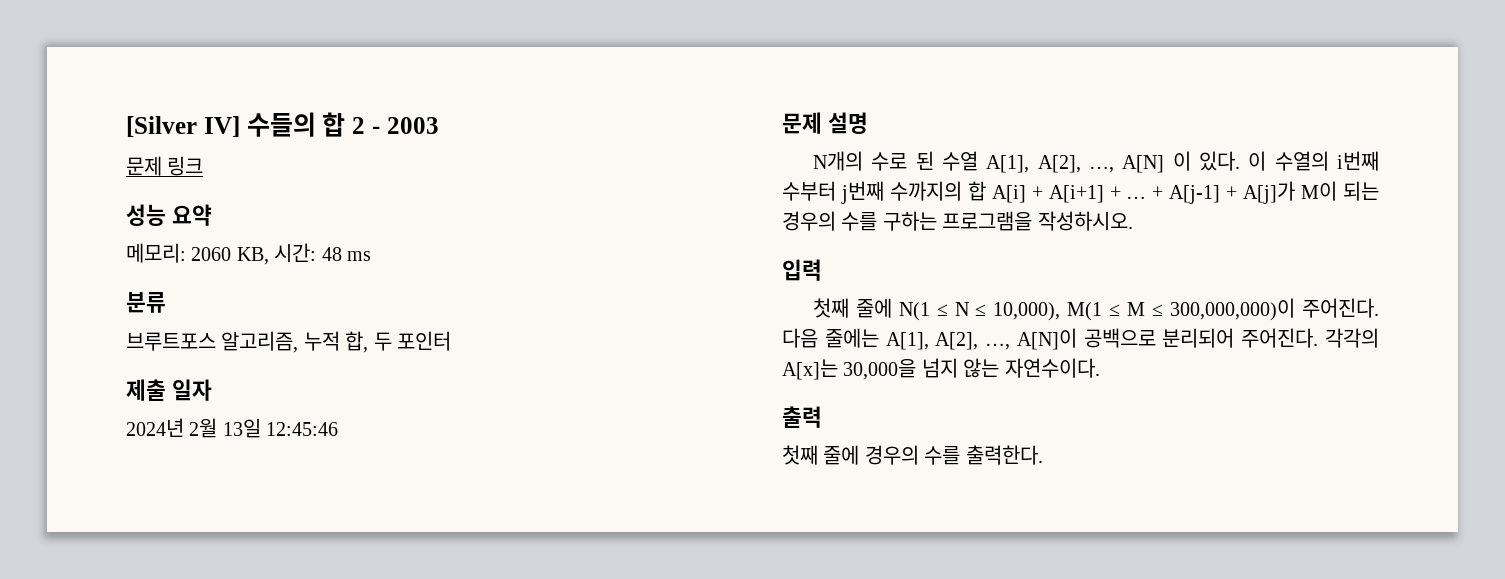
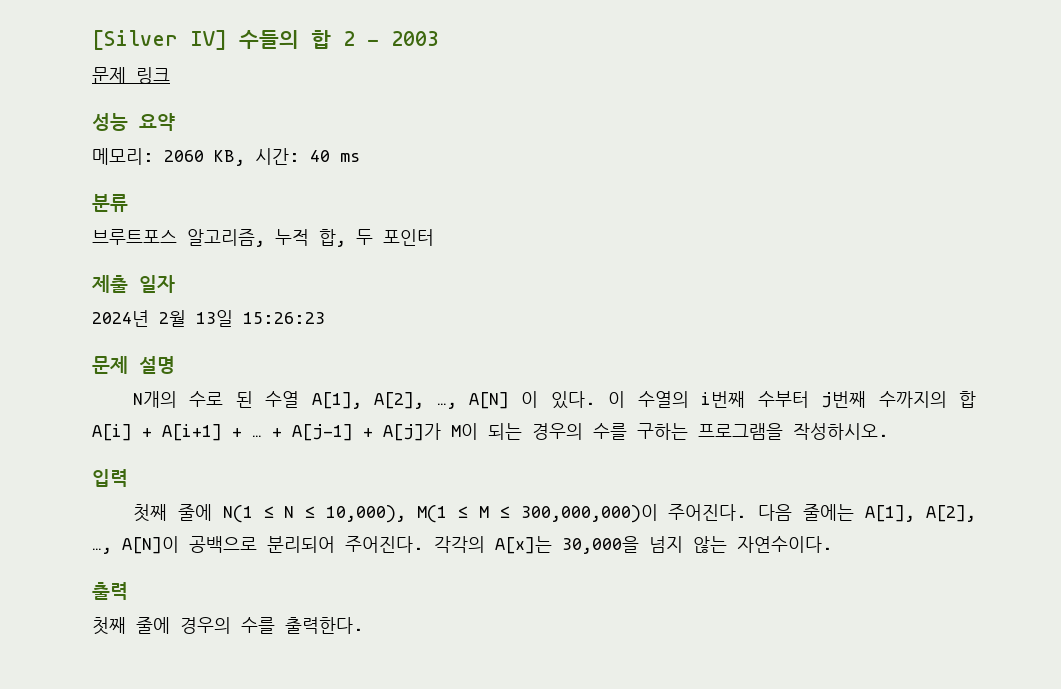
- 메모리: 2060 KB, 시간: 48 ms
+ 메모리: 2060 KB, 시간: 40 ms
- 2024년 2월 13일 12:45:46
+ 2024년 2월 13일 15:26:23

